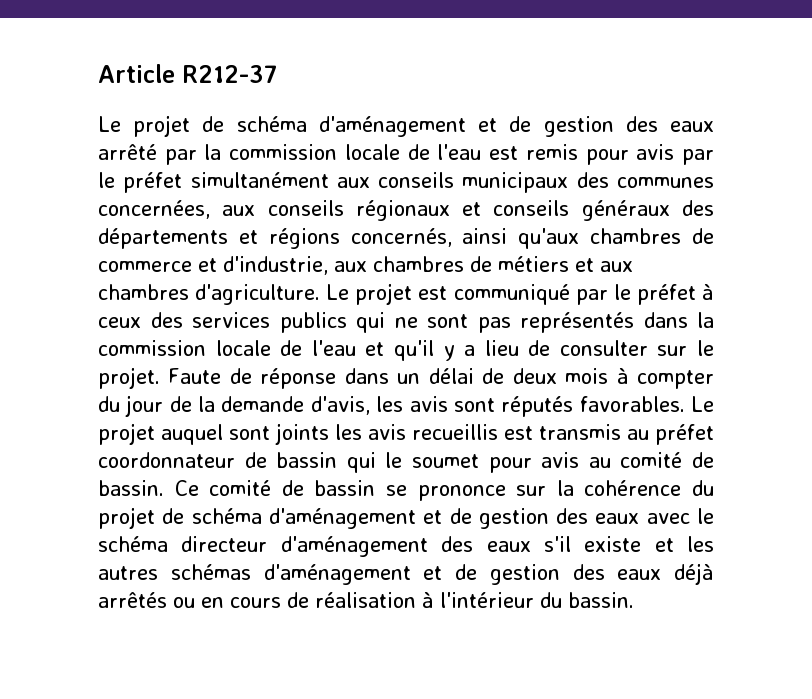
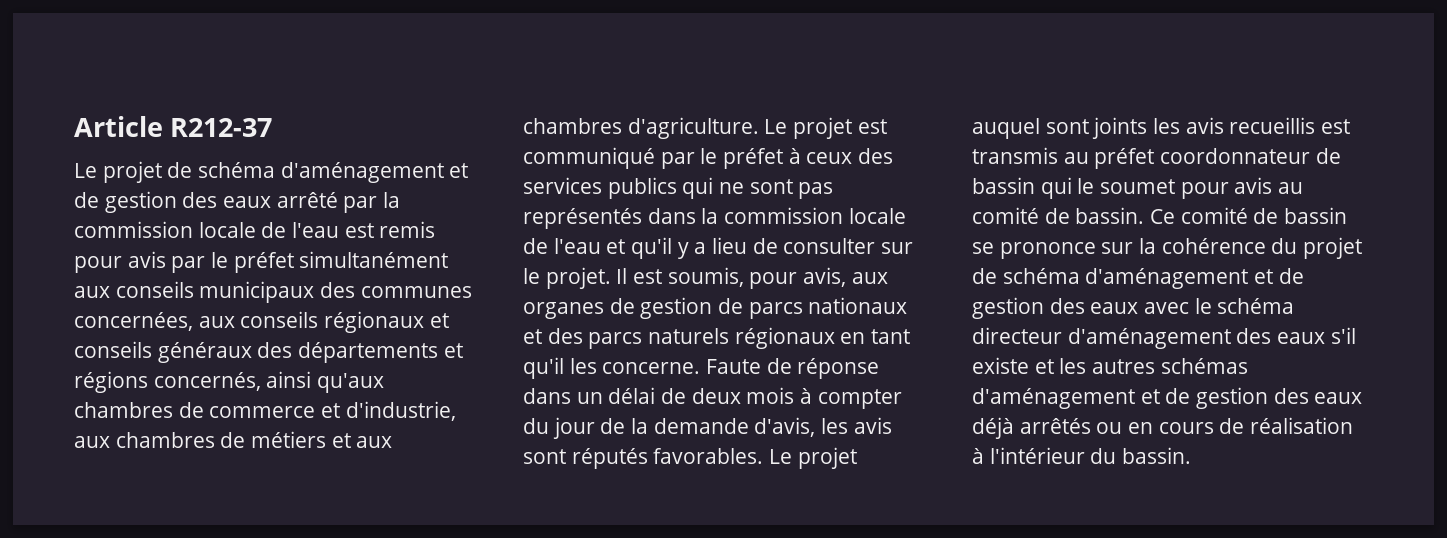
+ Il est soumis, pour avis, aux organes de gestion de parcs nationaux et des parcs naturels régionaux en tant qu'il les concerne.

